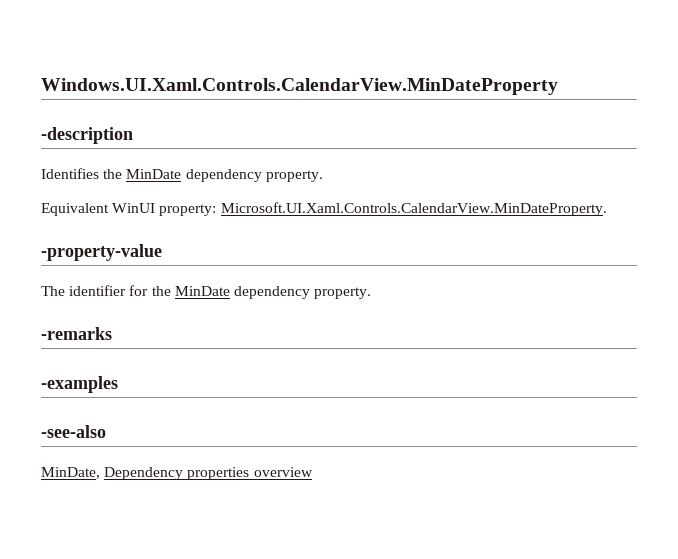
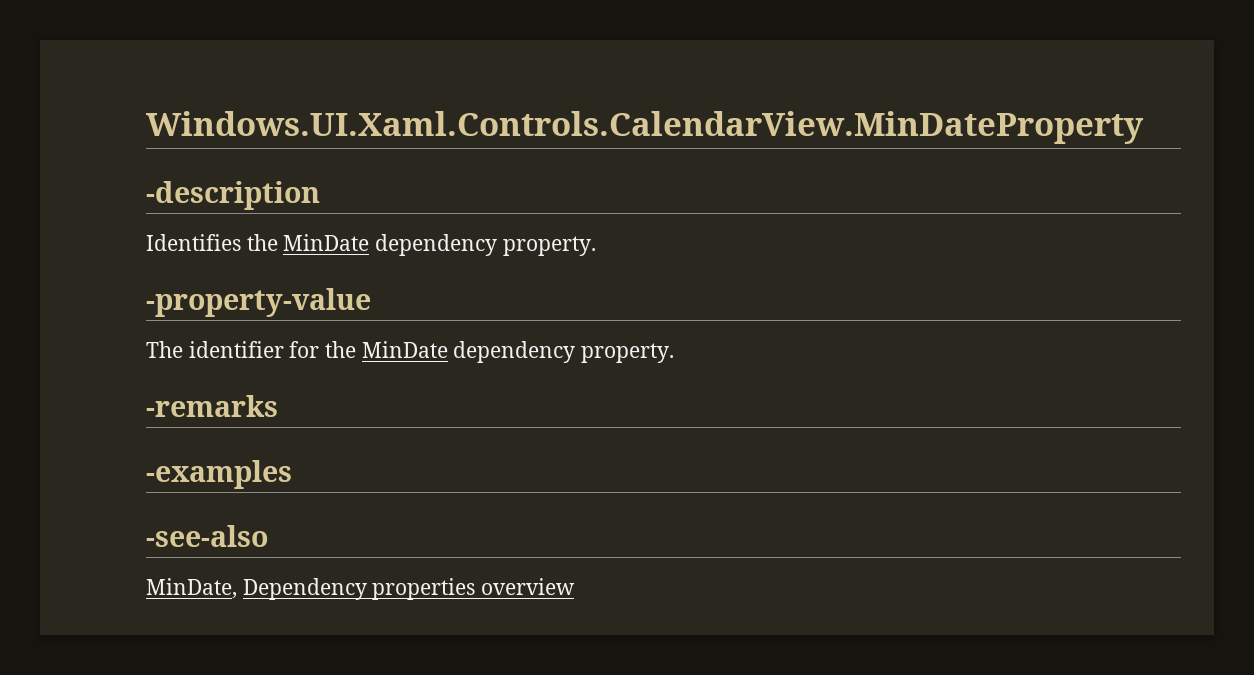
- Equivalent WinUI property: Microsoft.UI.Xaml.Controls.CalendarView.MinDateProperty.

